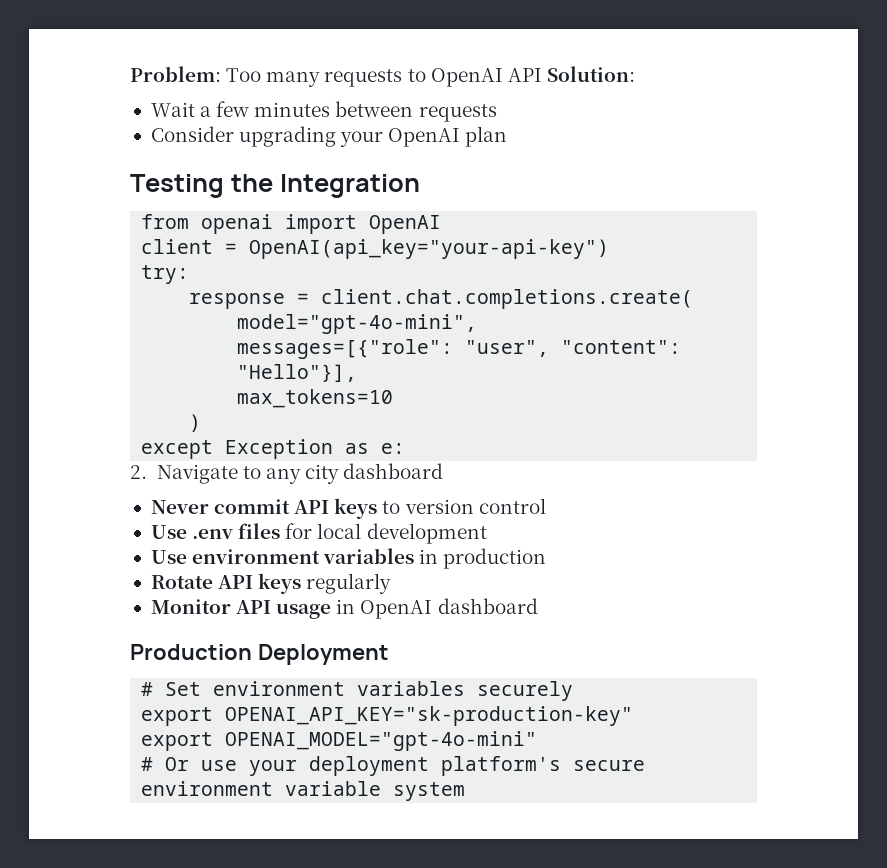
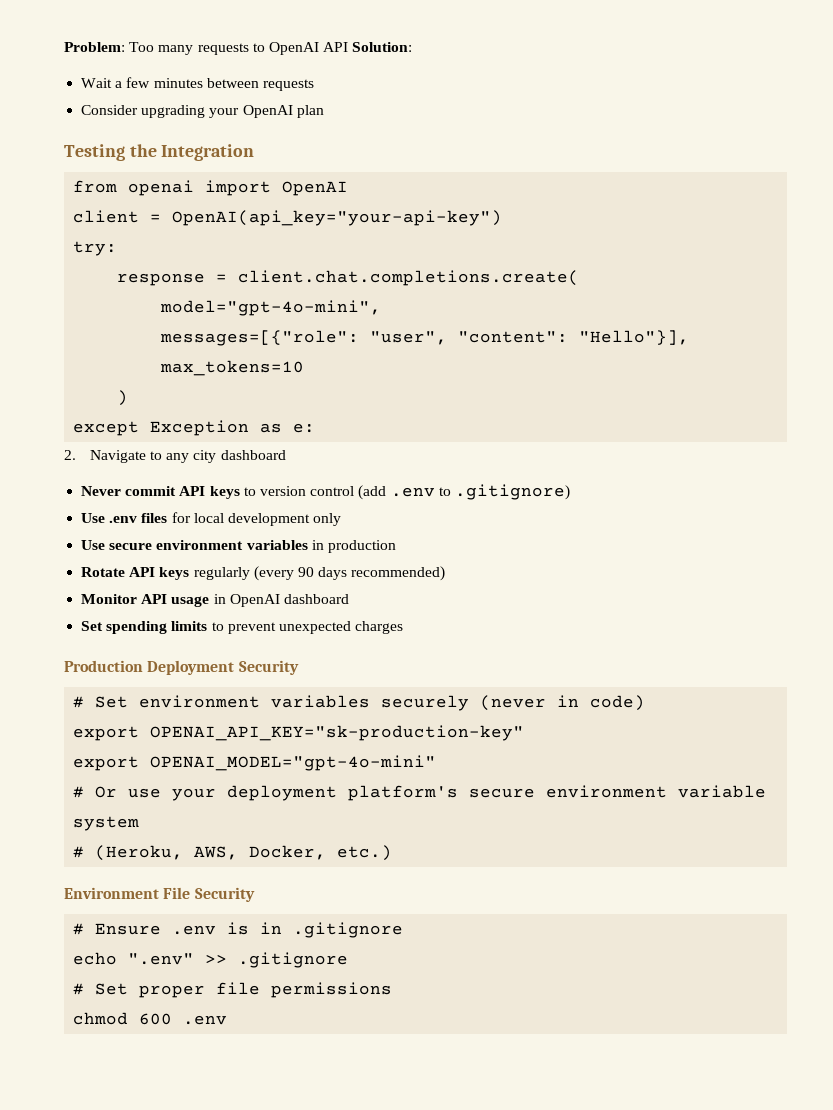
- Never commit API keys to version control
+ Never commit API keys to version control (add .env to .gitignore)
- Use .env files for local development
- Use environment variables in production
+ Use .env files for local development only
+ Use secure environment variables in production
- Rotate API keys regularly
+ Rotate API keys regularly (every 90 days recommended)
+ Set spending limits to prevent unexpected charges
- Production Deployment
+ Production Deployment Security
- # Set environment variables securely
+ # Set environment variables securely (never in code)
+ # (Heroku, AWS, Docker, etc.)
+ Environment File Security
+ # Ensure .env is in .gitignore
+ echo ".env" >> .gitignore
+ # Set proper file permissions
+ chmod 600 .env

